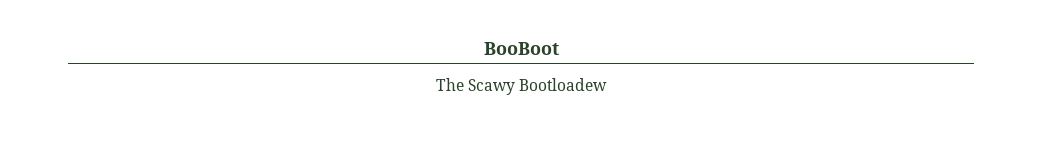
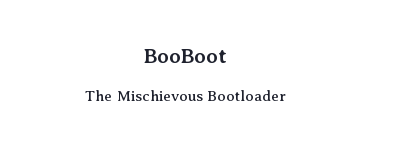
- The Scawy Bootloadew
+ The Mischievous Bootloader

